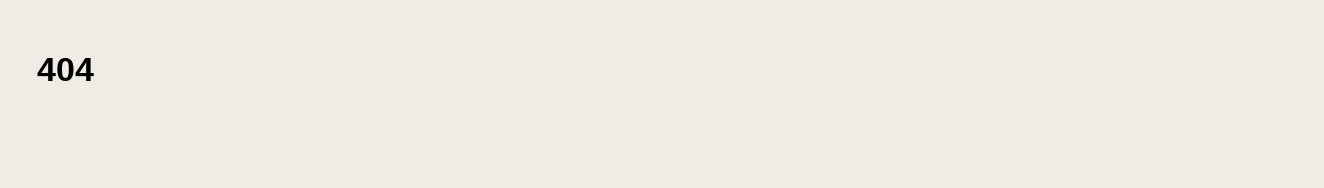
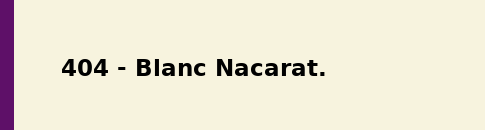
- 404
+ 404 - Blanc Nacarat.

